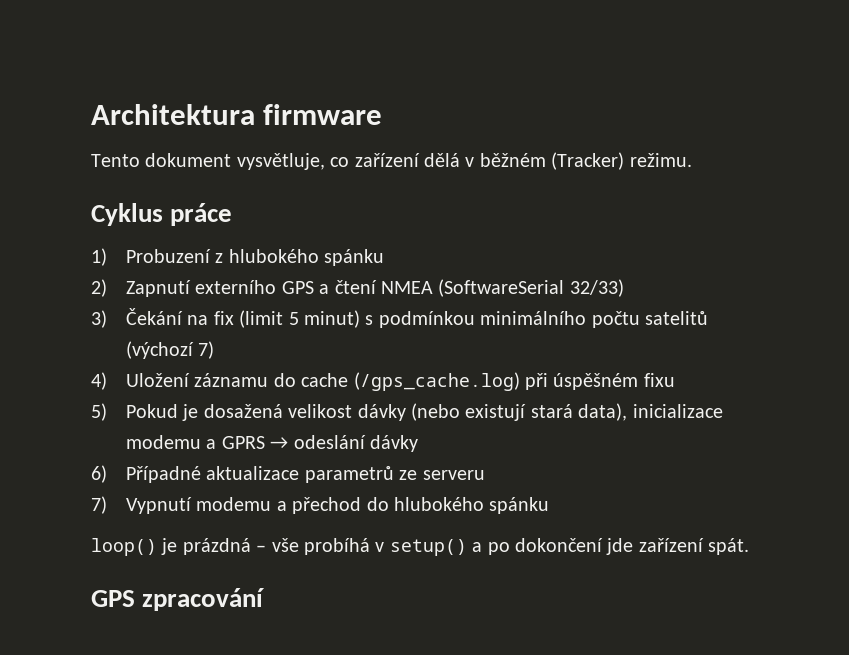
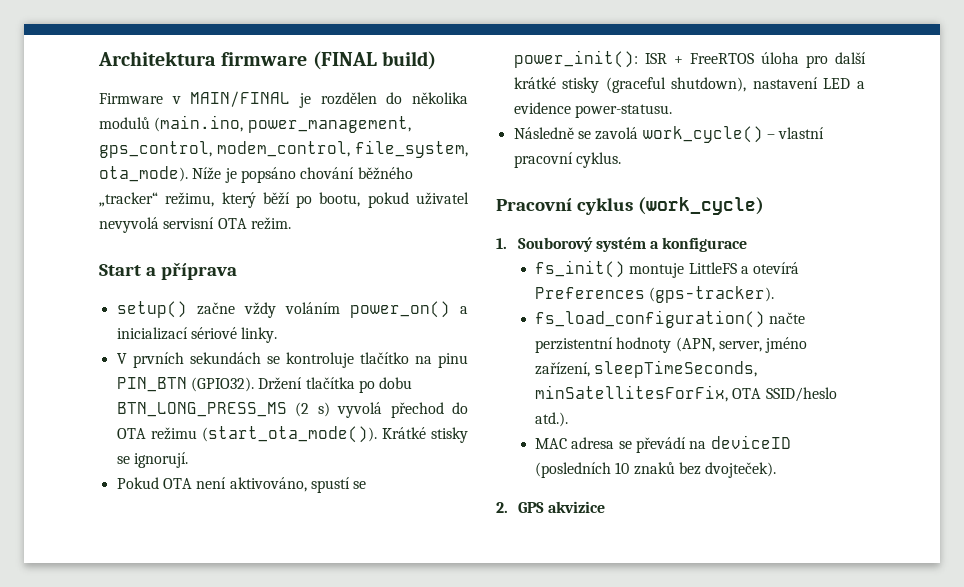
- Architektura firmware
- Tento dokument vysvětluje, co zařízení dělá v běžném (Tracker) režimu.
- Cyklus práce
- 1) Probuzení z hlubokého spánku
- 2) Zapnutí externího GPS a čtení NMEA (SoftwareSerial 32/33)
- 3) Čekání na fix (limit 5 minut) s podmínkou minimálního počtu satelitů (výchozí 7)
- 4) Uložení záznamu do cache (/gps_cache.log) při úspěšném fixu
- 5) Pokud je dosažená velikost dávky (nebo existují stará data), inicializace modemu a GPRS → odeslání dávky
- 6) Případné aktualizace parametrů ze serveru
- 7) Vypnutí modemu a přechod do hlubokého spánku
- loop() je prázdná – vše probíhá v setup() a po dokončení jde zařízení spát.
- GPS zpracování
+ Architektura firmware (FINAL build)
+ Firmware v MAIN/FINAL je rozdělen do několika modulů (main.ino, power_management, gps_control, modem_control, file_system, ota_mode). Níže je popsáno chování běžného „tracker“ režimu, který běží po bootu, pokud uživatel nevyvolá servisní OTA režim.
+ Start a příprava
+ setup() začne vždy voláním power_on() a inicializací sériové linky.
+ V prvních sekundách se kontroluje tlačítko na pinu PIN_BTN (GPIO32). Držení tlačítka po dobu BTN_LONG_PRESS_MS (2 s) vyvolá přechod do OTA režimu (start_ota_mode()). Krátké stisky se ignorují.
+ Pokud OTA není aktivováno, spustí se power_init(): ISR + FreeRTOS úloha pro další krátké stisky (graceful shutdown), nastavení LED a evidence power-statusu.
+ Následně se zavolá work_cycle() – vlastní pracovní cyklus.
+ Pracovní cyklus (work_cycle)
+ 1. Souborový systém a konfigurace
+ fs_init() montuje LittleFS a otevírá Preferences (gps-tracker).
+ fs_load_configuration() načte perzistentní hodnoty (APN, server, jméno zařízení, sleepTimeSeconds, minSatellitesForFix, OTA SSID/heslo atd.).
+ MAC adresa se převádí na deviceID (posledních 10 znaků bez dvojteček).
+ 2. GPS akvizice

